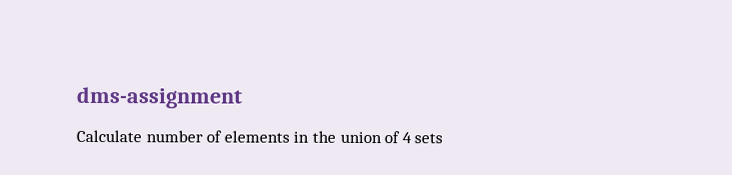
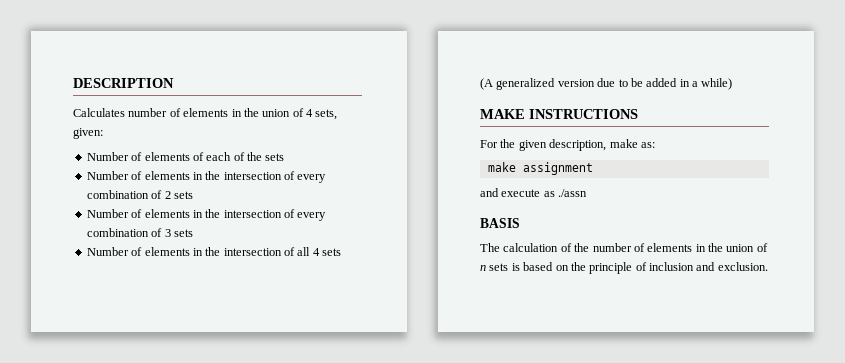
- dms-assignment
- Calculate number of elements in the union of 4 sets
+ DESCRIPTION
+ Calculates number of elements in the union of 4 sets, given:
+ Number of elements of each of the sets
+ Number of elements in the intersection of every combination of 2 sets
+ Number of elements in the intersection of every combination of 3 sets
+ Number of elements in the intersection of all 4 sets
+ (A generalized version due to be added in a while)
+ MAKE INSTRUCTIONS
+ For the given description, make as:
+ make assignment
+ and execute as ./assn
+ BASIS
+ The calculation of the number of elements in the union of n sets is based on the principle of inclusion and exclusion.

